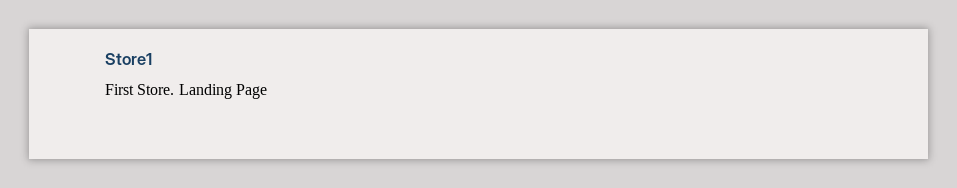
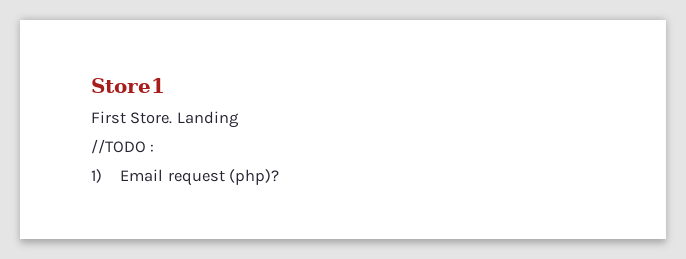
- Landing Page
+ Landing
+ //TODO :
+ 1) Email request (php)?

